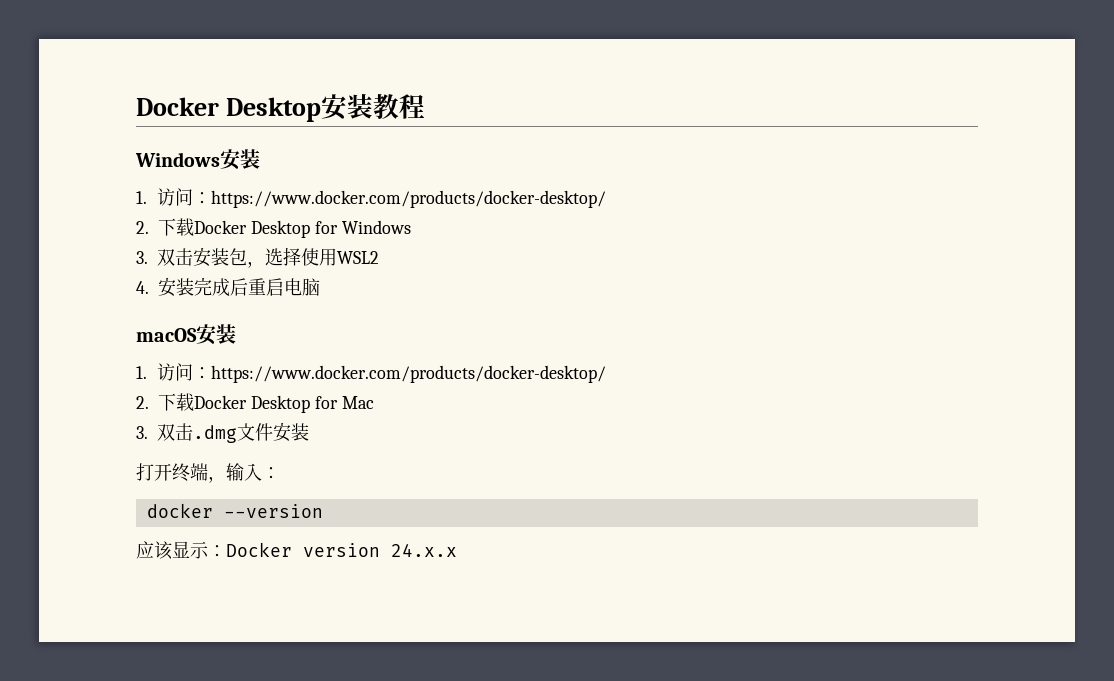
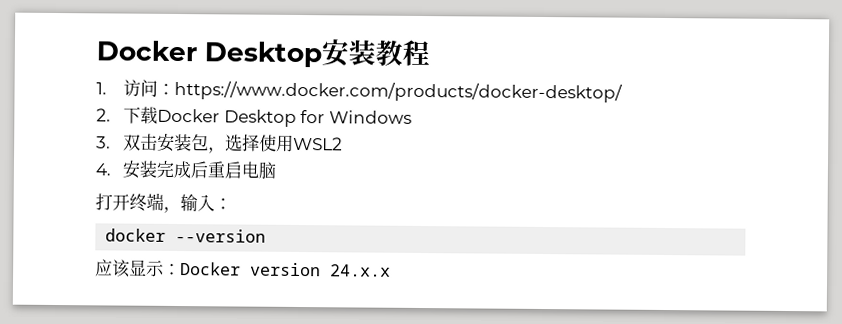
- Windows安装
- macOS安装
- 1.访问：https://www.docker.com/products/docker-desktop/
- 2.下载Docker Desktop for Mac
- 3.双击.dmg文件安装

